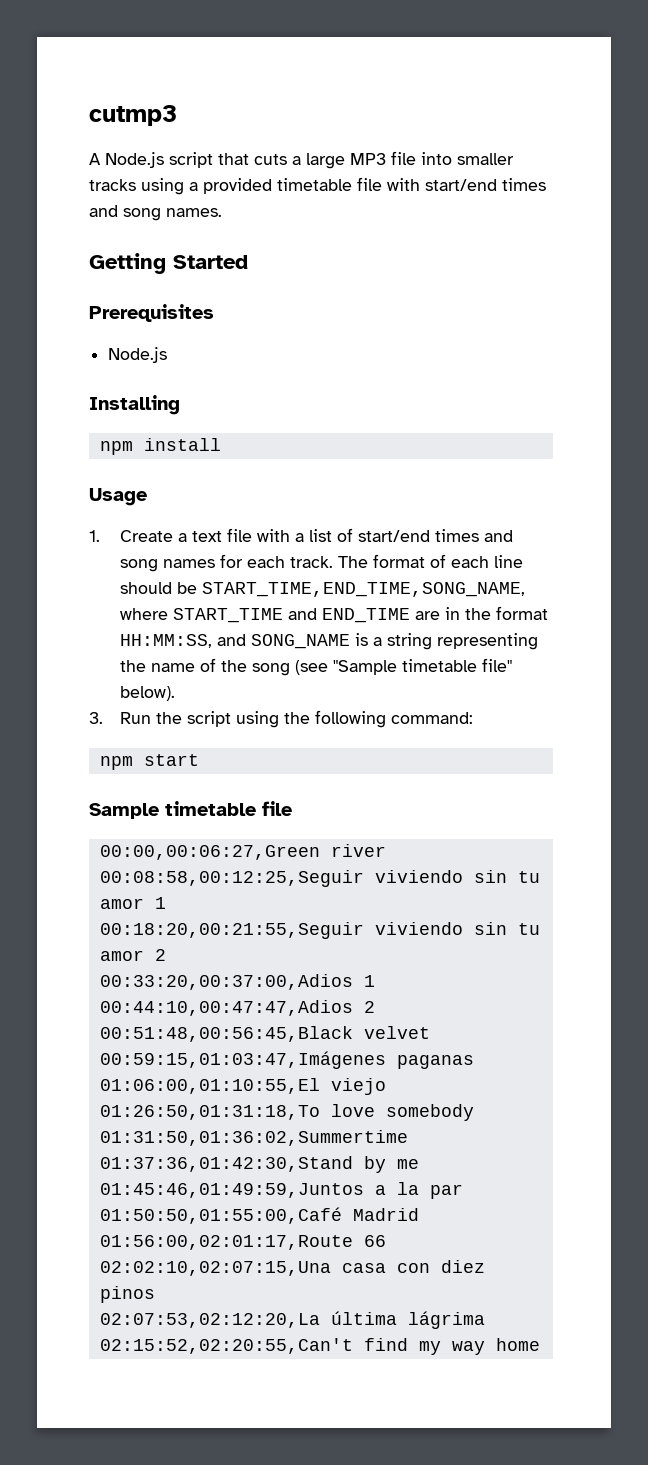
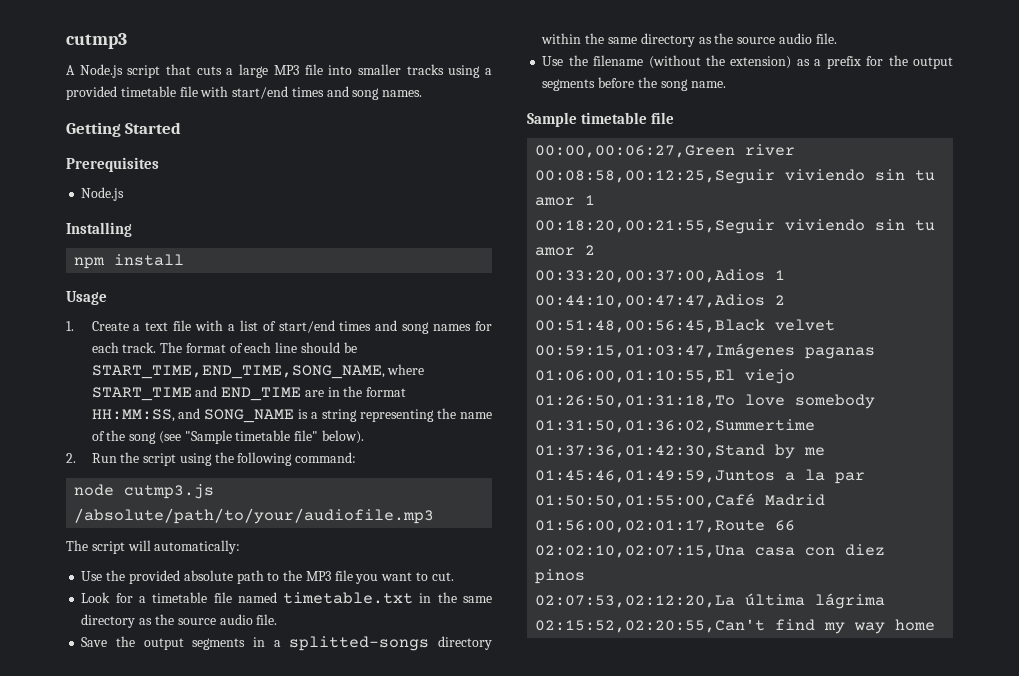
- 3. Run the script using the following command:
+ 2. Run the script using the following command:
- npm start
+ node cutmp3.js /absolute/path/to/your/audiofile.mp3
+ The script will automatically:
+ Use the provided absolute path to the MP3 file you want to cut.
+ Look for a timetable file named timetable.txt in the same directory as the source audio file.
+ Save the output segments in a splitted-songs directory within the same directory as the source audio file.
+ Use the filename (without the extension) as a prefix for the output segments before the song name.

